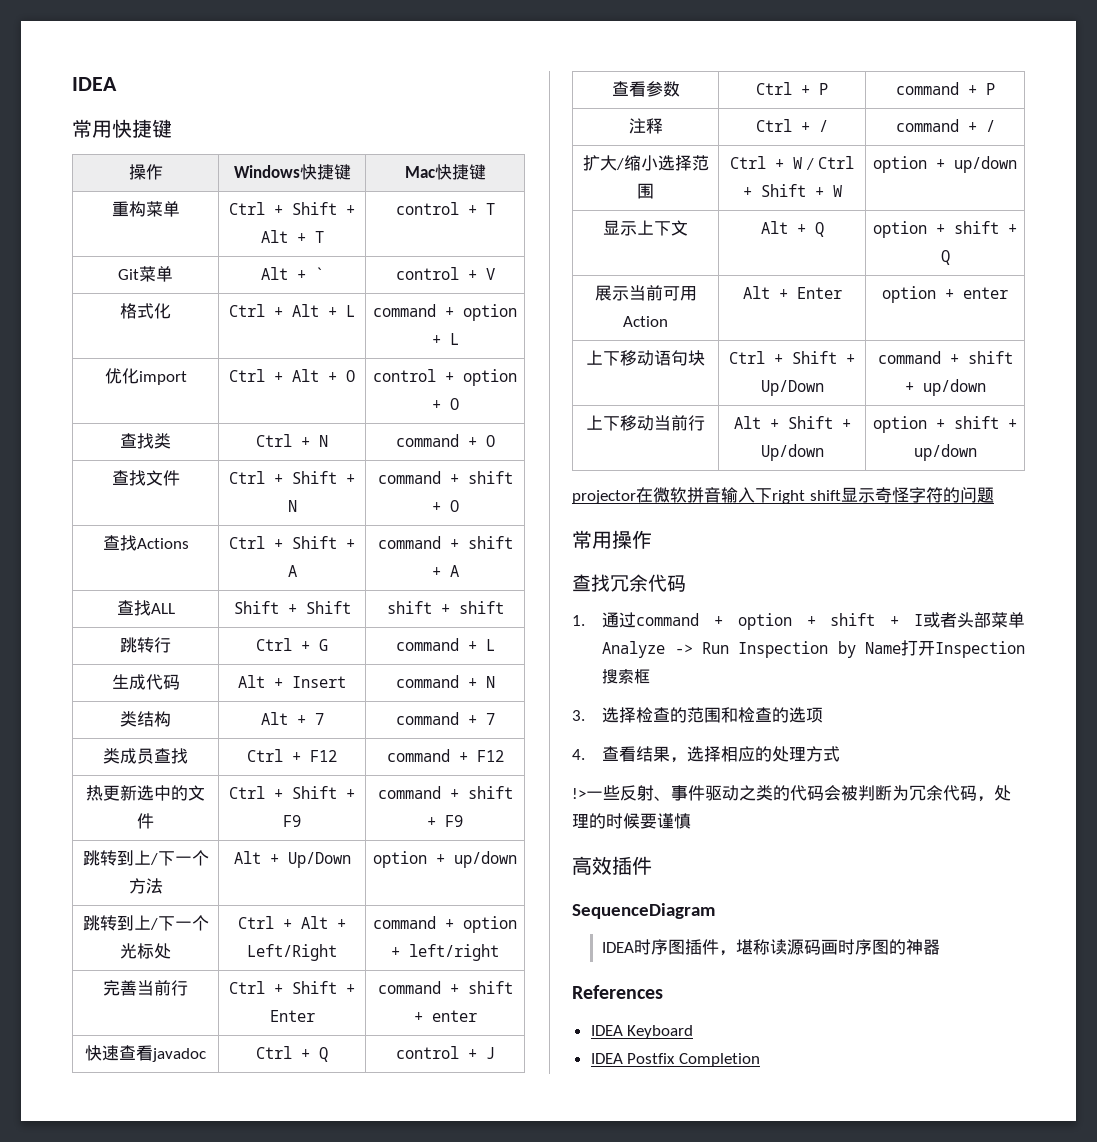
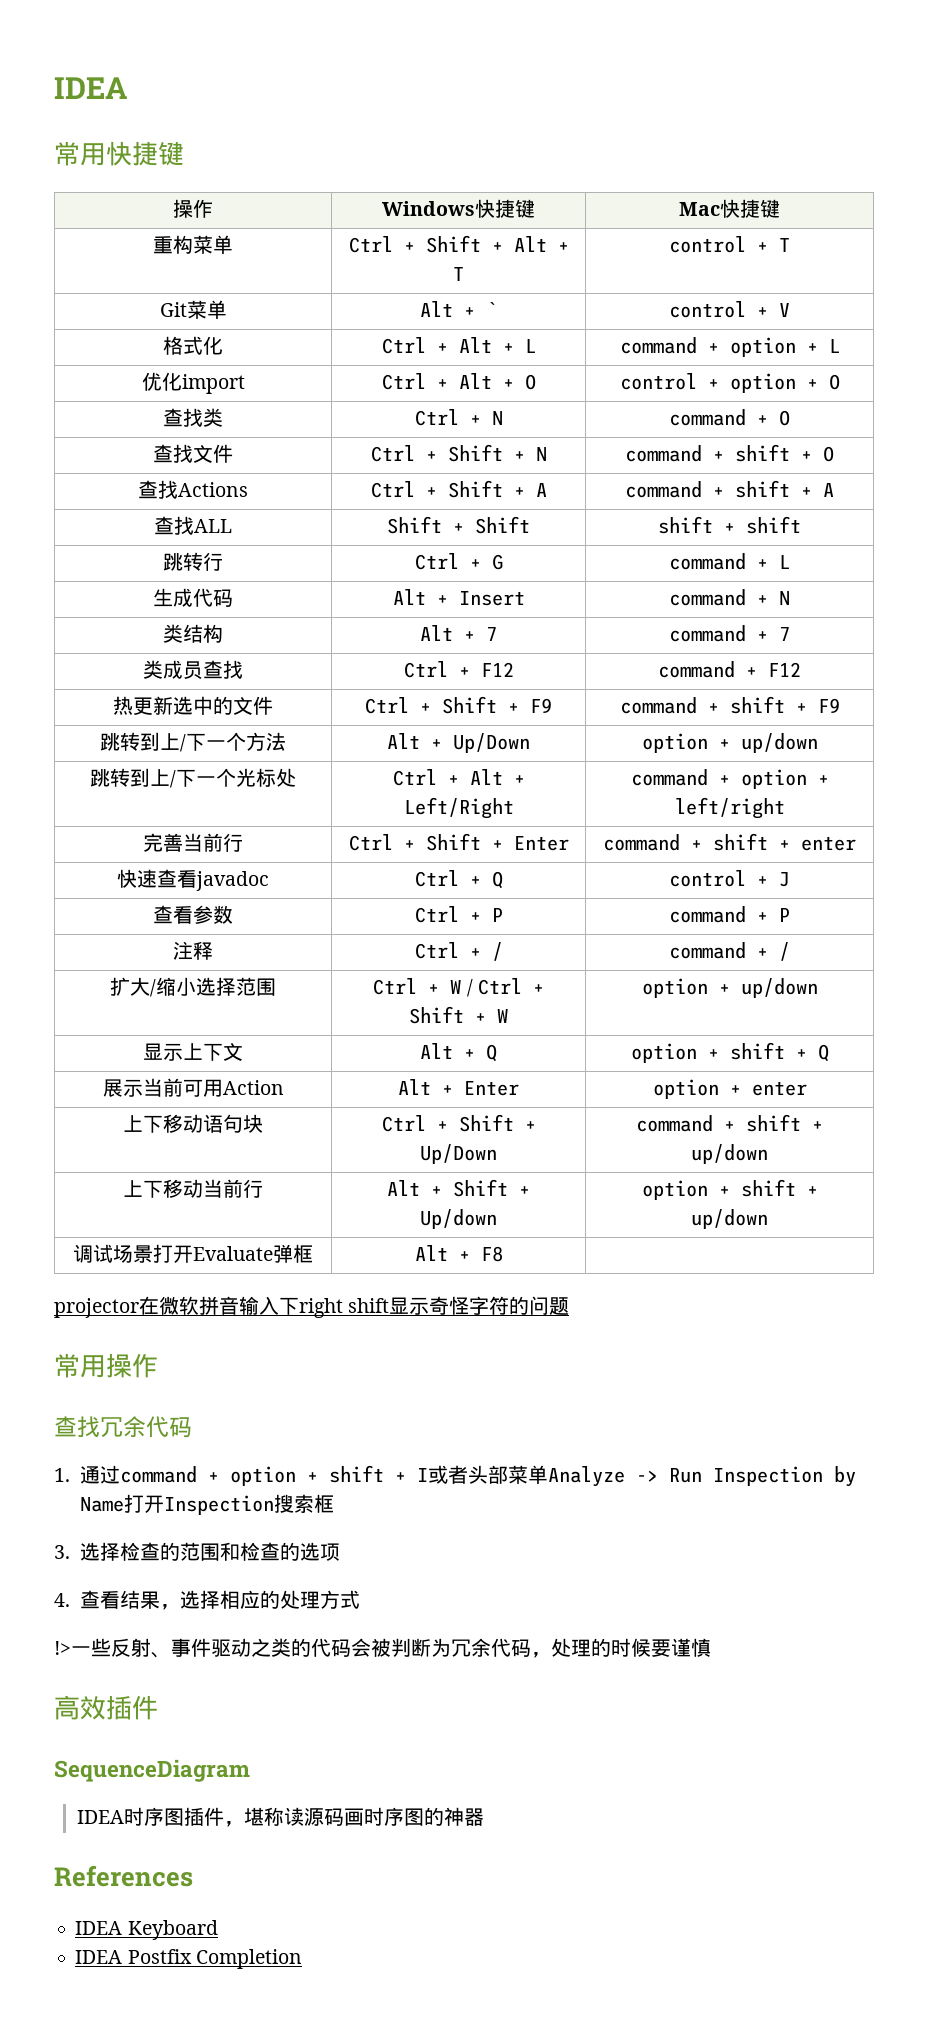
+ 调试场景打开Evaluate弹框 | Alt + F8 |

